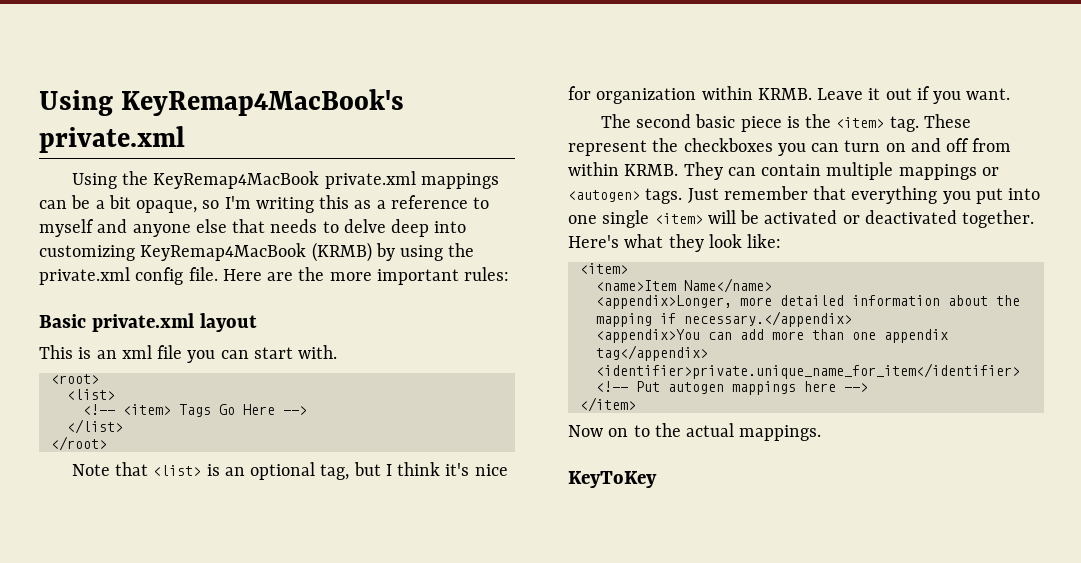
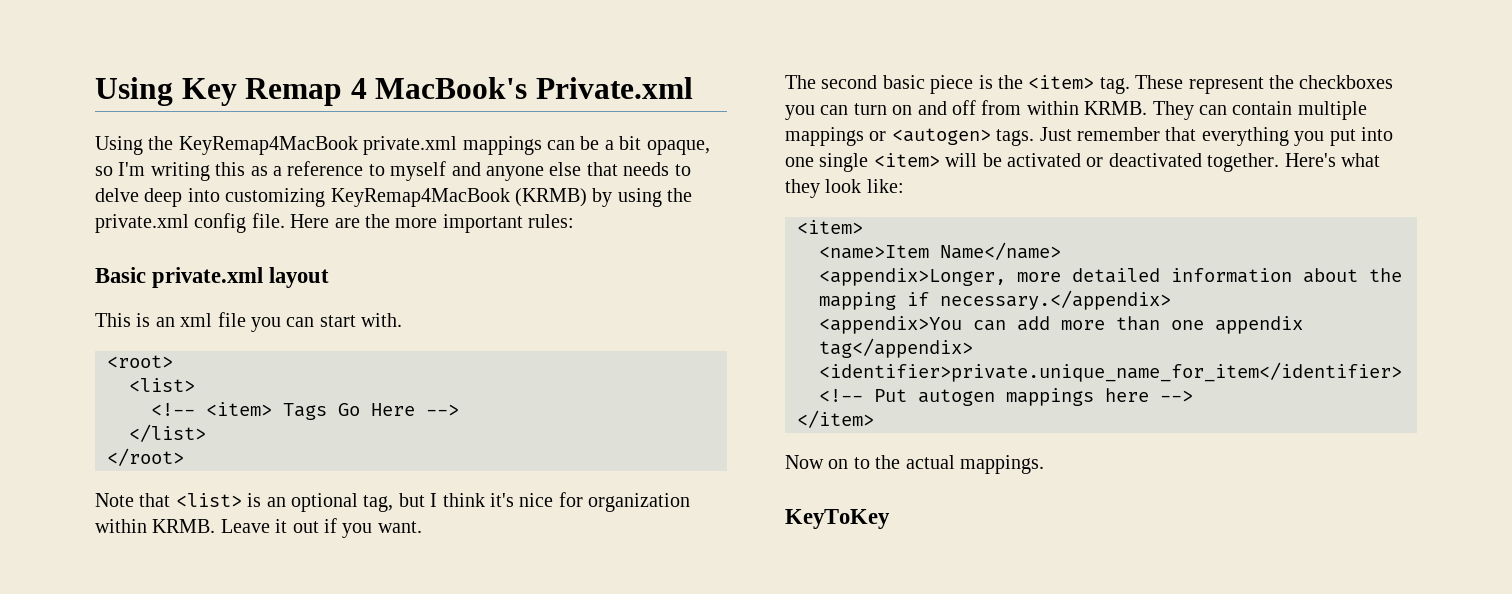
- Using KeyRemap4MacBook's private.xml
+ Using Key Remap 4 MacBook's Private.xml

